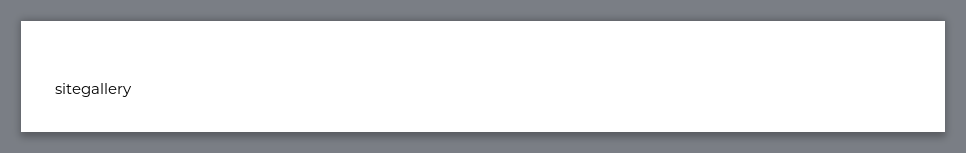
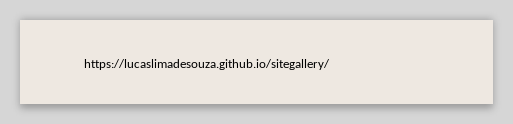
- sitegallery
+ https://lucaslimadesouza.github.io/sitegallery/

